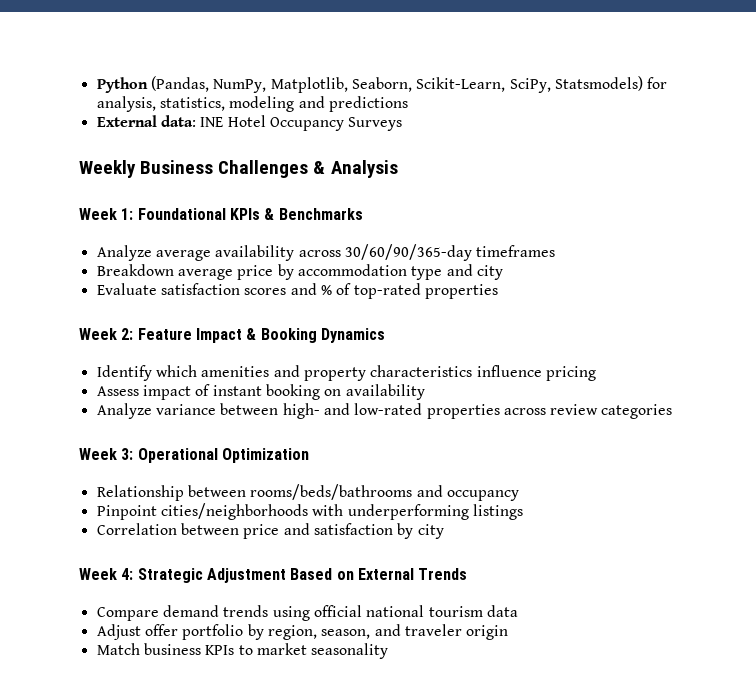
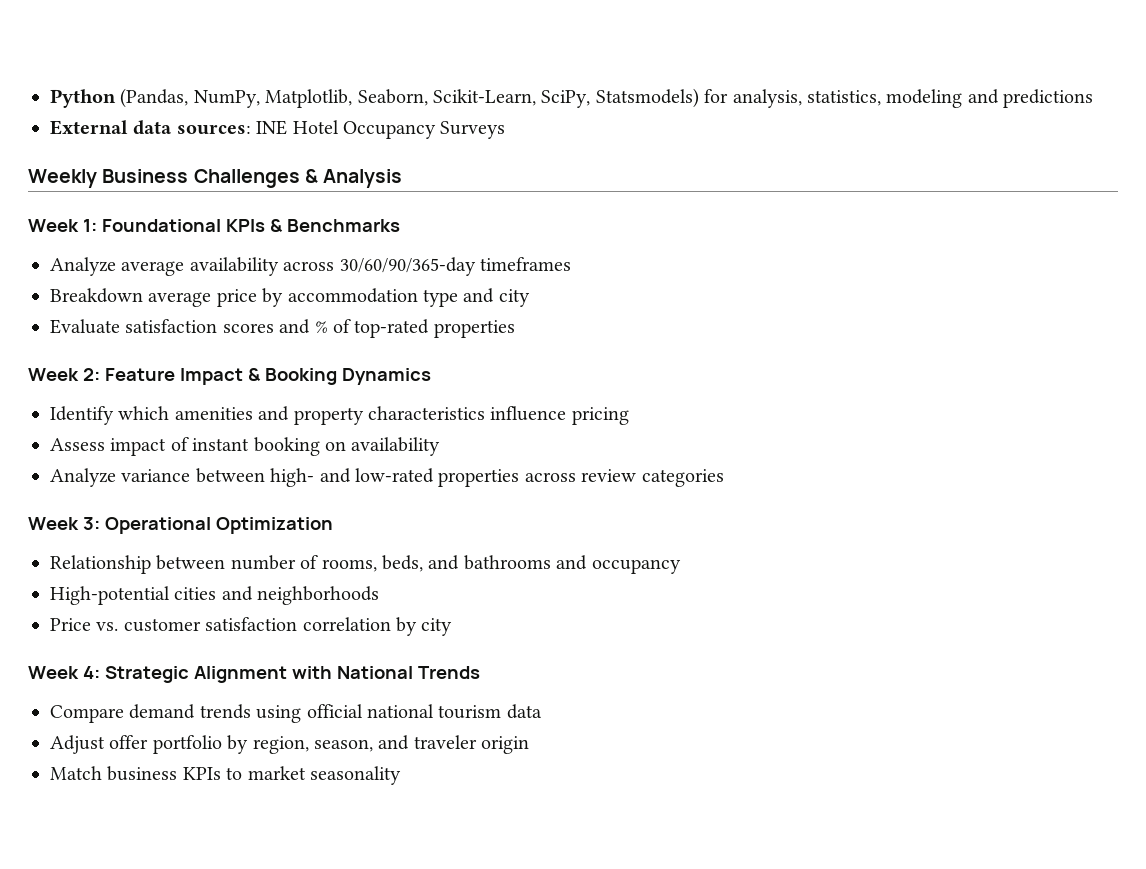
- External data: INE Hotel Occupancy Surveys
+ External data sources: INE Hotel Occupancy Surveys
- Relationship between rooms/beds/bathrooms and occupancy
- Pinpoint cities/neighborhoods with underperforming listings
- Correlation between price and satisfaction by city
+ Relationship between number of rooms, beds, and bathrooms and occupancy
+ High-potential cities and neighborhoods
+ Price vs. customer satisfaction correlation by city
- Week 4: Strategic Adjustment Based on External Trends
+ Week 4: Strategic Alignment with National Trends

